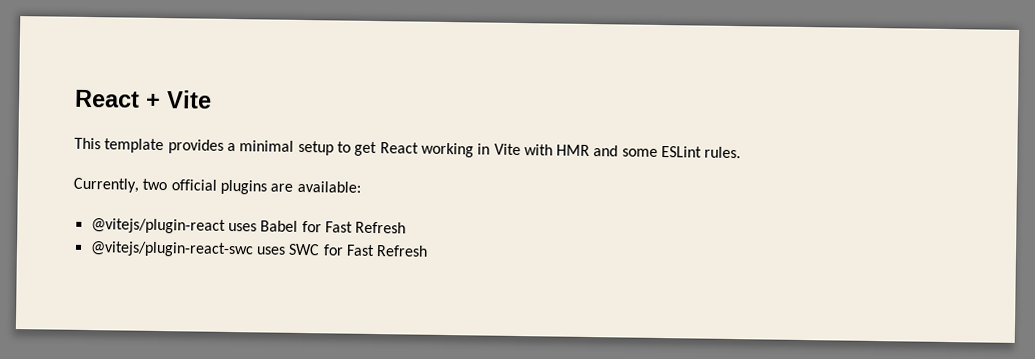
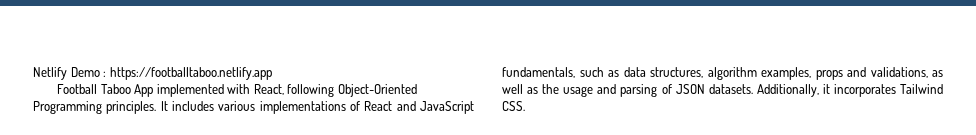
- React + Vite
- This template provides a minimal setup to get React working in Vite with HMR and some ESLint rules.
- Currently, two official plugins are available:
- @vitejs/plugin-react uses Babel for Fast Refresh
- @vitejs/plugin-react-swc uses SWC for Fast Refresh
+ Netlify Demo : https://footballtaboo.netlify.app
+ Football Taboo App implemented with React, following Object-Oriented Programming principles. It includes various implementations of React and JavaScript fundamentals, such as data structures, algorithm examples, props and validations, as well as the usage and parsing of JSON datasets. Additionally, it incorporates Tailwind CSS.

